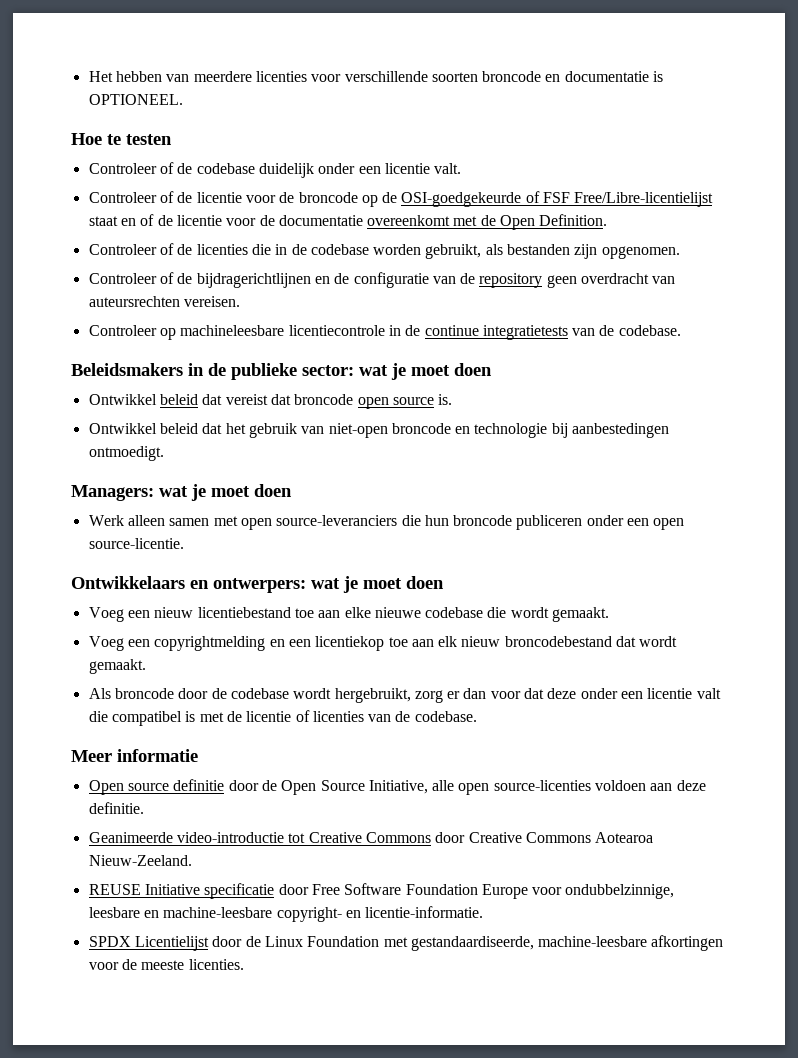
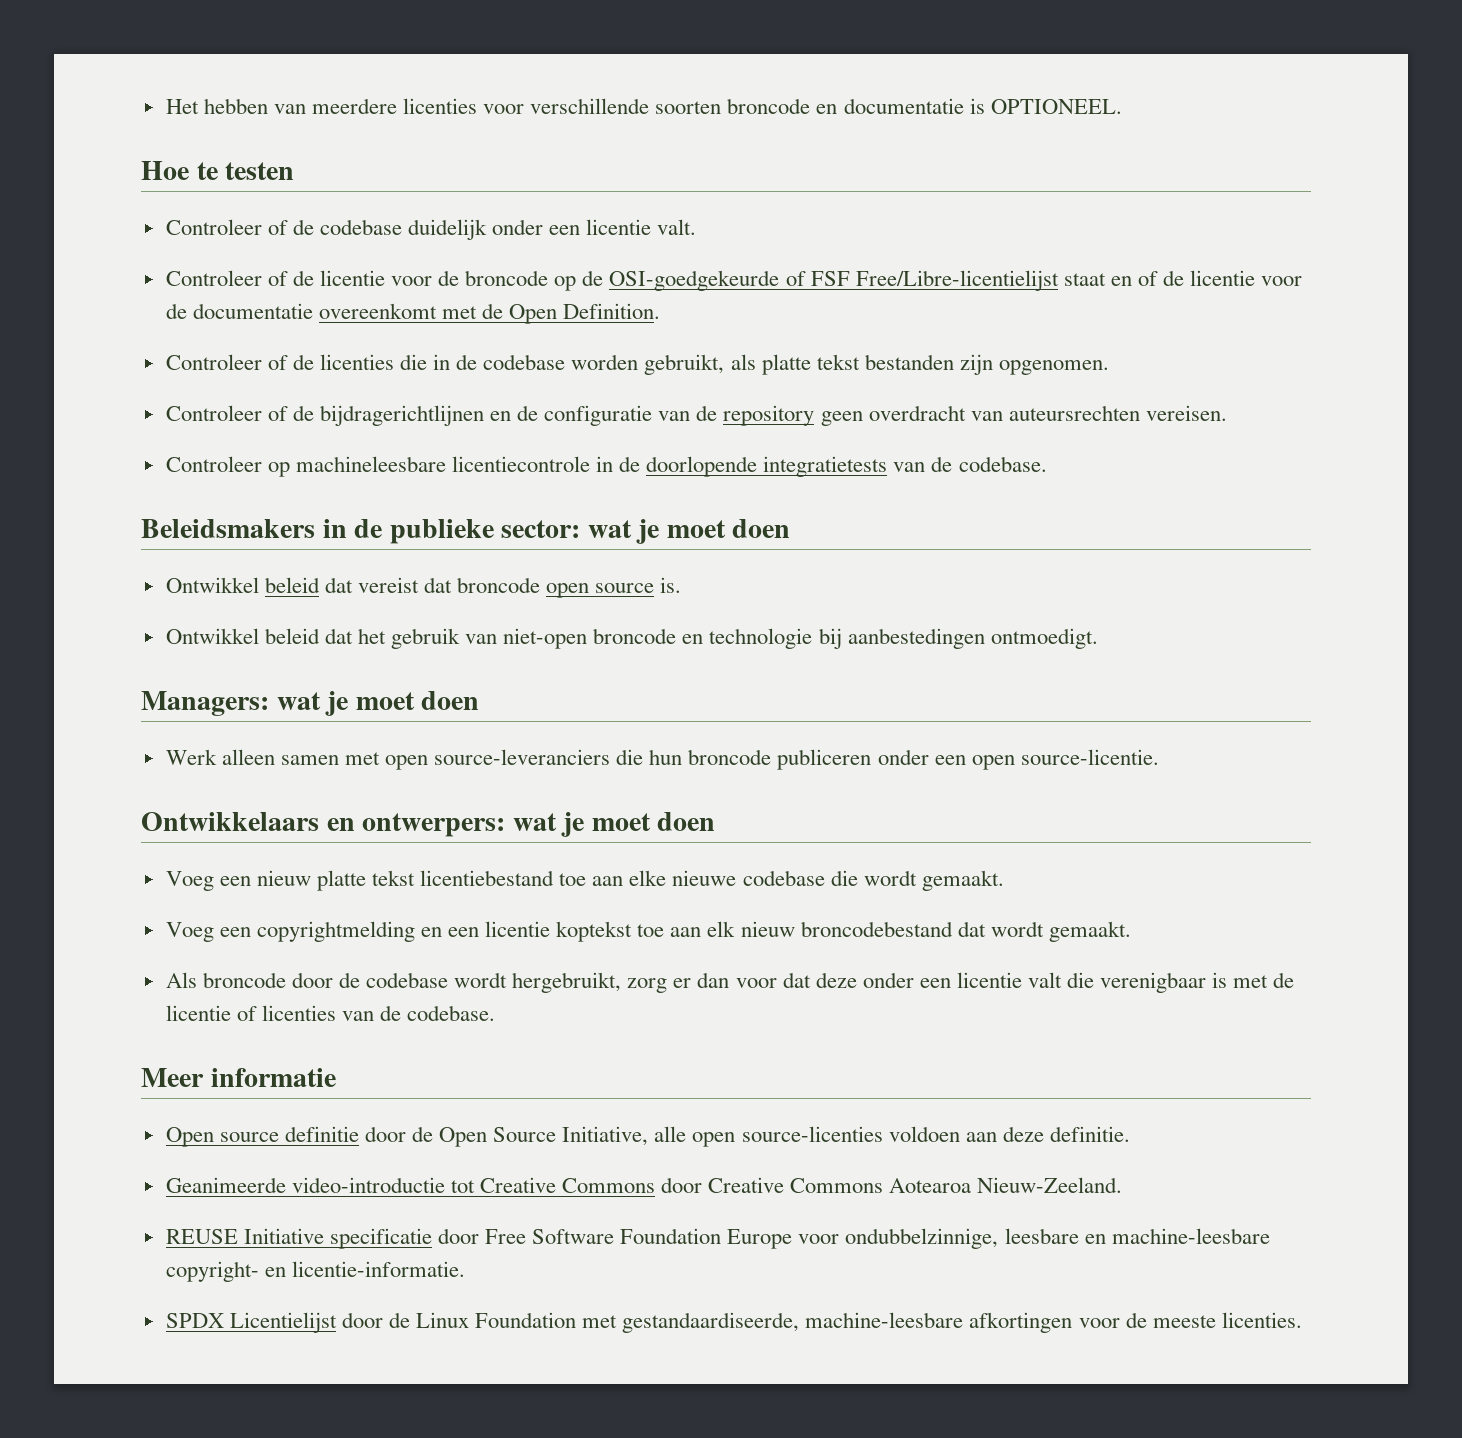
- Controleer of de licenties die in de codebase worden gebruikt, als bestanden zijn opgenomen.
+ Controleer of de licenties die in de codebase worden gebruikt, als platte tekst bestanden zijn opgenomen.
- Controleer op machineleesbare licentiecontrole in de continue integratietests van de codebase.
+ Controleer op machineleesbare licentiecontrole in de doorlopende integratietests van de codebase.
- Voeg een nieuw licentiebestand toe aan elke nieuwe codebase die wordt gemaakt.
+ Voeg een nieuw platte tekst licentiebestand toe aan elke nieuwe codebase die wordt gemaakt.
- Voeg een copyrightmelding en een licentiekop toe aan elk nieuw broncodebestand dat wordt gemaakt.
+ Voeg een copyrightmelding en een licentie koptekst toe aan elk nieuw broncodebestand dat wordt gemaakt.
- Als broncode door de codebase wordt hergebruikt, zorg er dan voor dat deze onder een licentie valt die compatibel is met de licentie of licenties van de codebase.
+ Als broncode door de codebase wordt hergebruikt, zorg er dan voor dat deze onder een licentie valt die verenigbaar is met de licentie of licenties van de codebase.

